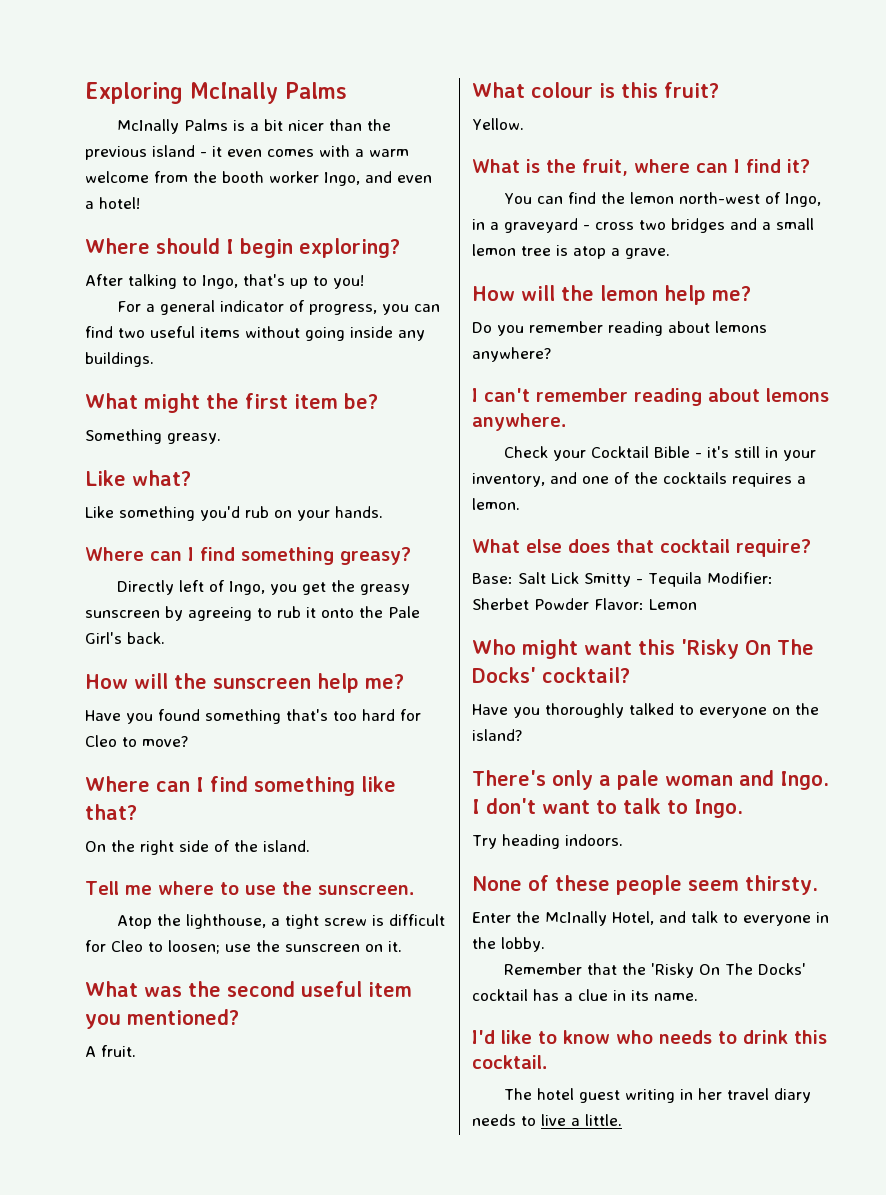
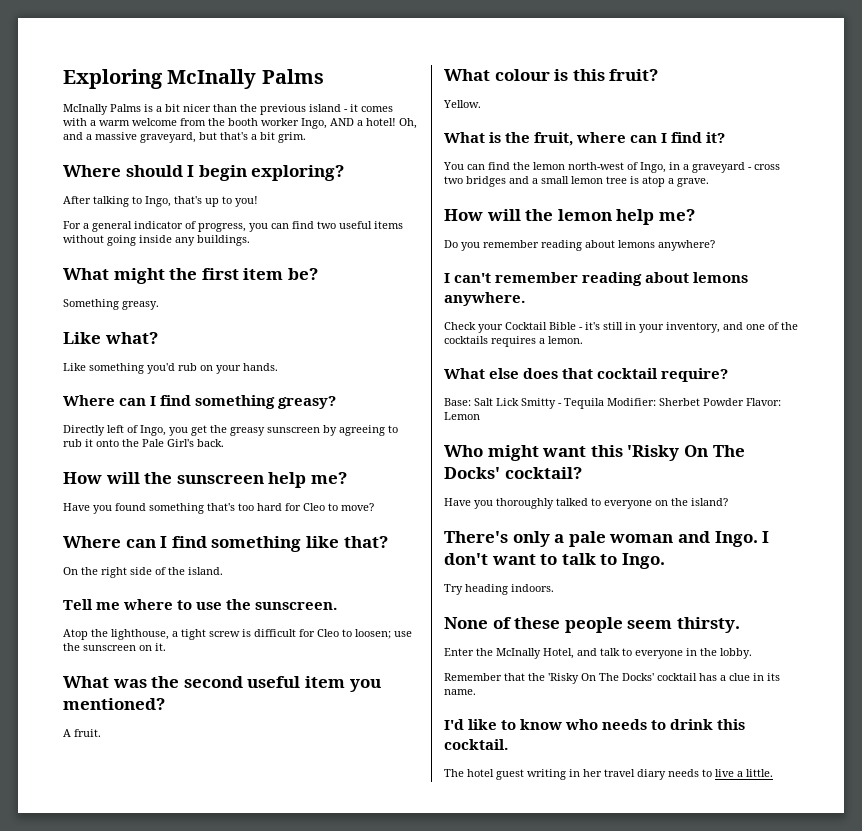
- McInally Palms is a bit nicer than the previous island - it even comes with a warm welcome from the booth worker Ingo, and even a hotel!
+ McInally Palms is a bit nicer than the previous island - it comes with a warm welcome from the booth worker Ingo, AND a hotel! Oh, and a massive graveyard, but that's a bit grim.

